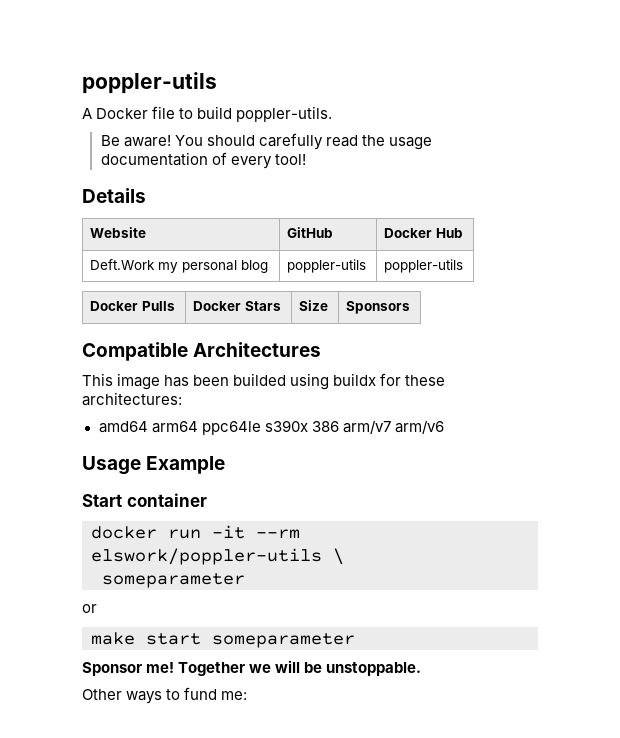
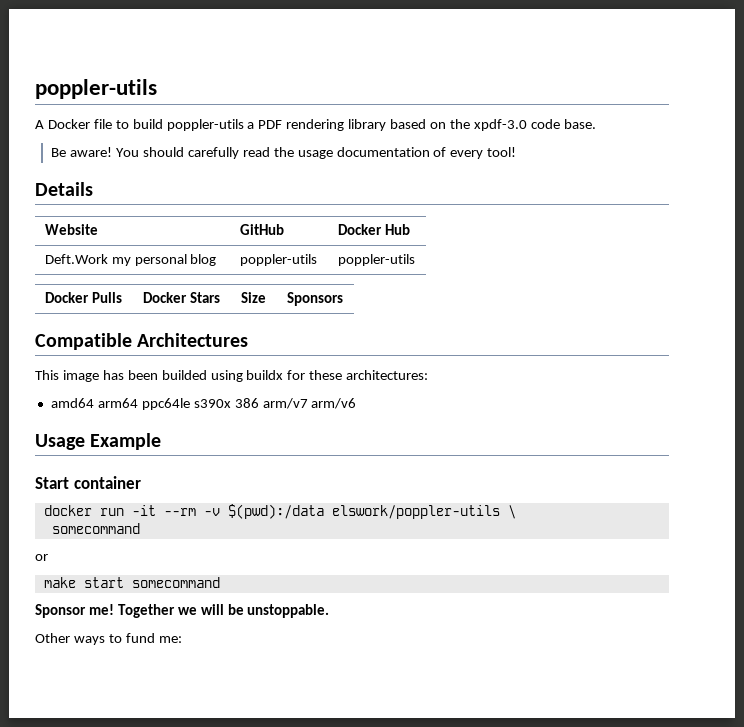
- A Docker file to build poppler-utils.
+ A Docker file to build poppler-utils a PDF rendering library based on the xpdf-3.0 code base.
- docker run -it --rm elswork/poppler-utils \
- someparameter
+ docker run -it --rm -v $(pwd):/data elswork/poppler-utils \
+ somecommand
- make start someparameter
+ make start somecommand

